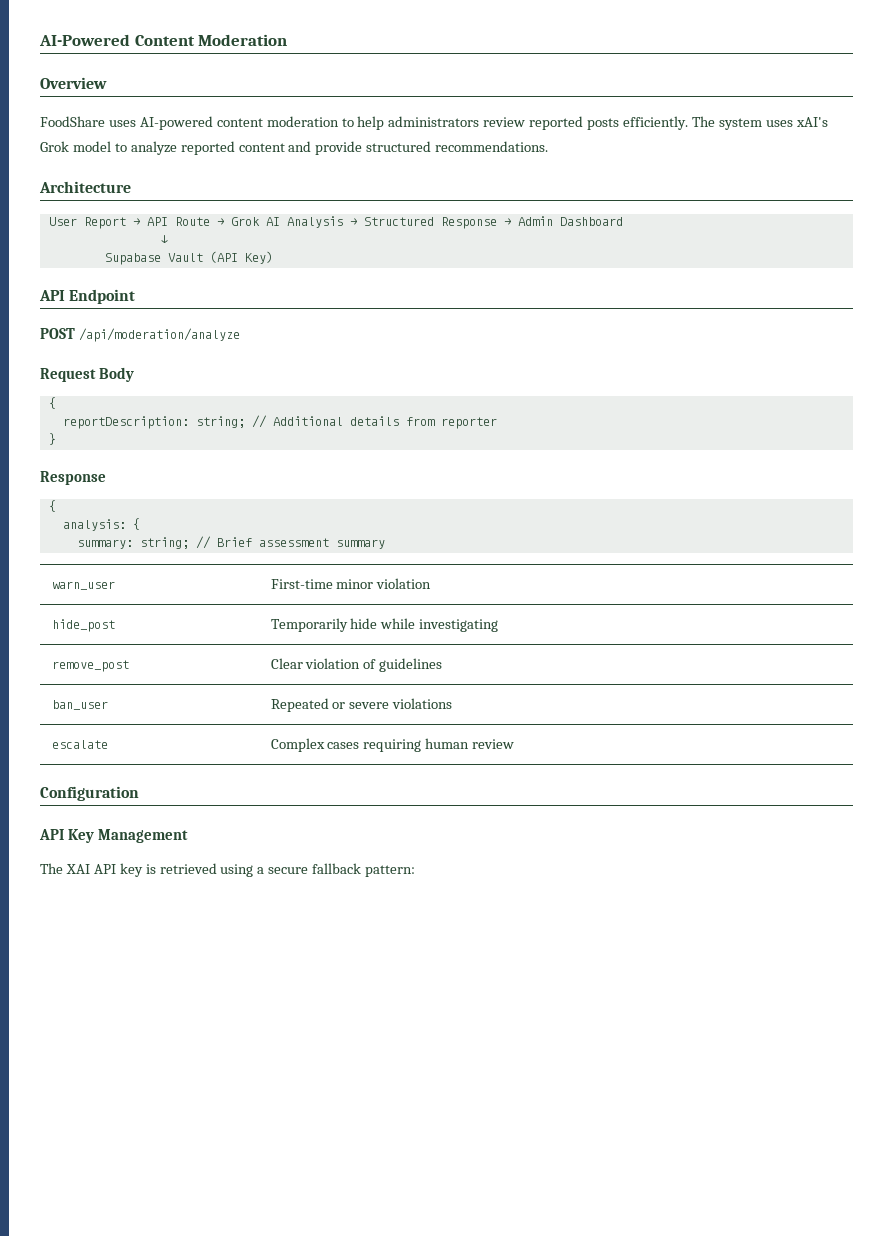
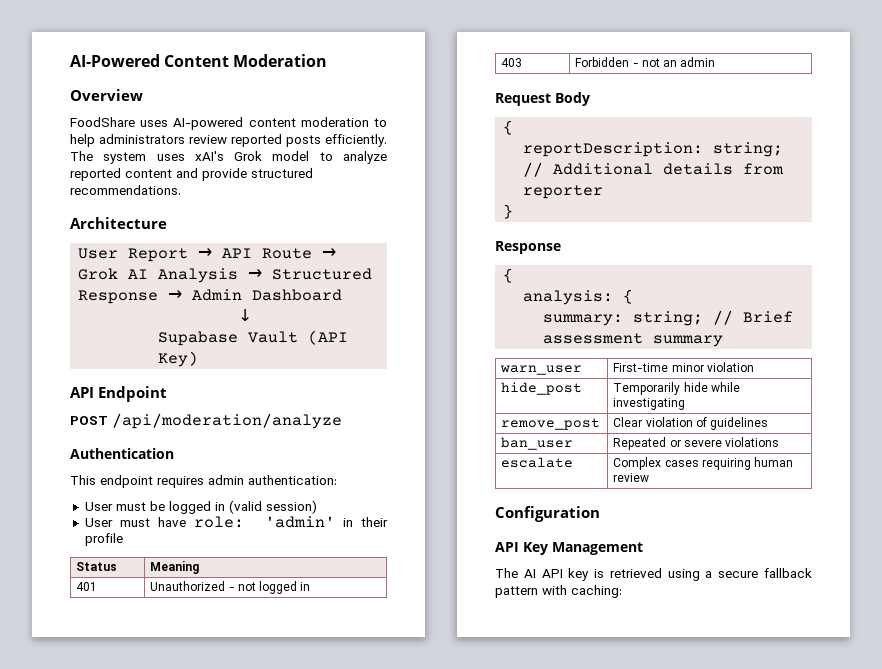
+ Authentication
+ This endpoint requires admin authentication:
+ User must be logged in (valid session)
+ User must have role: 'admin' in their profile
+ Status | Meaning
+ 401 | Unauthorized - not logged in
+ 403 | Forbidden - not an admin
- The XAI API key is retrieved using a secure fallback pattern:
+ The AI API key is retrieved using a secure fallback pattern with caching:

